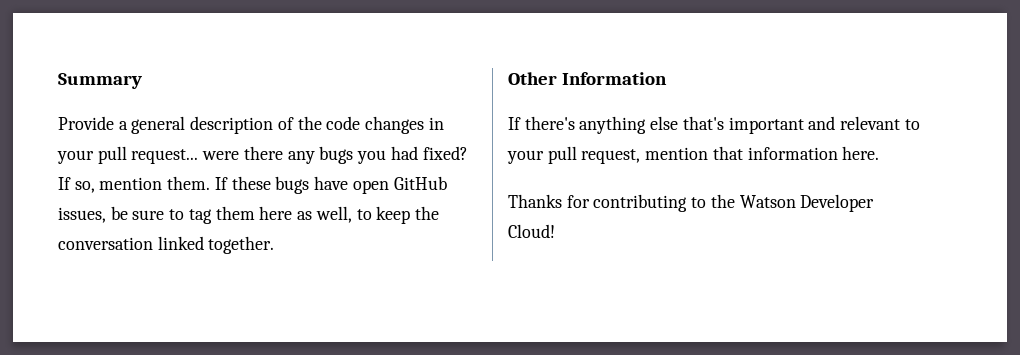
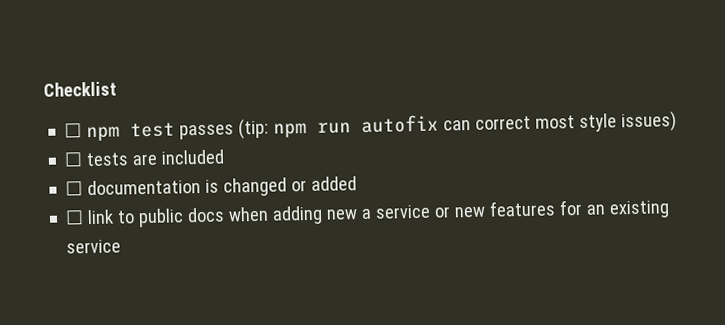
- Summary
- Provide a general description of the code changes in your pull request... were there any bugs you had fixed? If so, mention them. If these bugs have open GitHub issues, be sure to tag them here as well, to keep the conversation linked together.
- Other Information
- If there's anything else that's important and relevant to your pull request, mention that information here.
- Thanks for contributing to the Watson Developer Cloud!
+ Checklist
+ ☐ npm test passes (tip: npm run autofix can correct most style issues)
+ ☐ tests are included
+ ☐ documentation is changed or added
+ ☐ link to public docs when adding new a service or new features for an existing service

